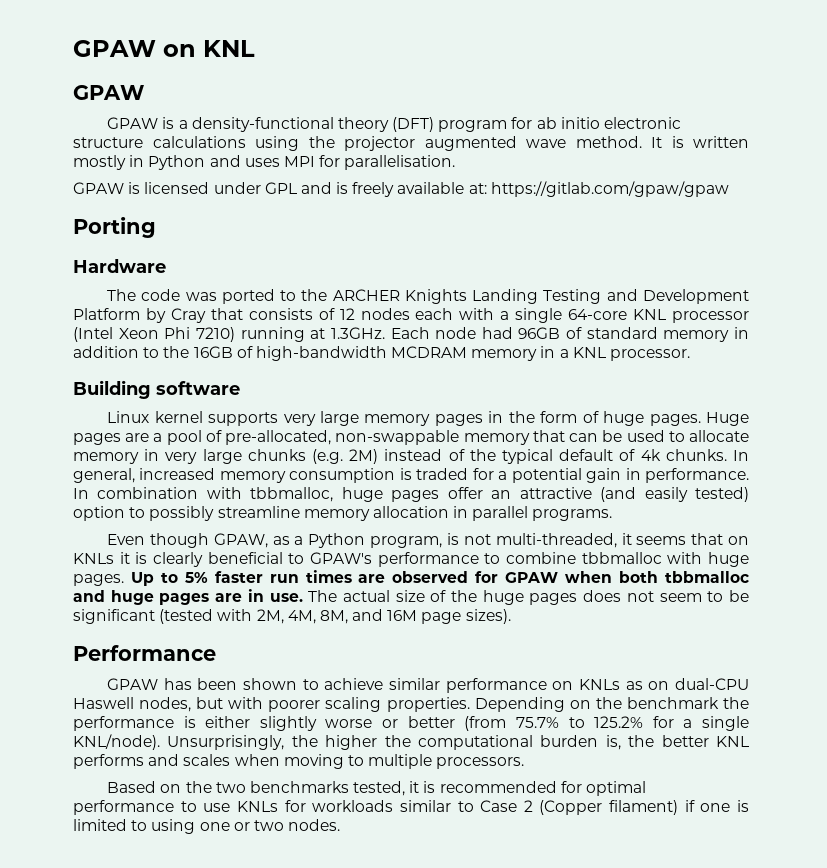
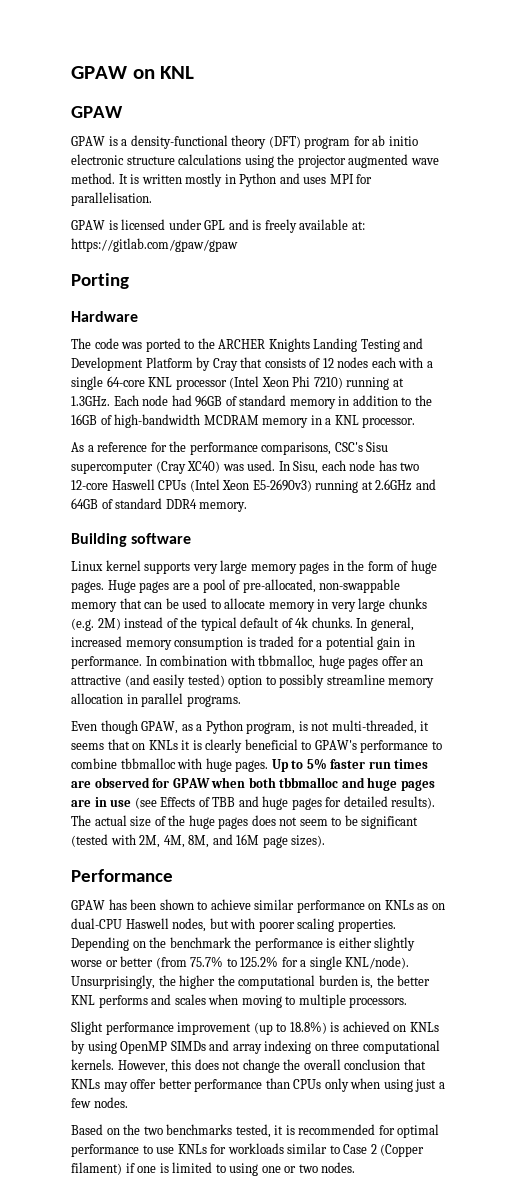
+ As a reference for the performance comparisons, CSC's Sisu supercomputer (Cray XC40) was used. In Sisu, each node has two 12-core Haswell CPUs (Intel Xeon E5-2690v3) running at 2.6GHz and 64GB of standard DDR4 memory.
- Up to 5% faster run times are observed for GPAW when both tbbmalloc and huge pages are in use.
+ Up to 5% faster run times are observed for GPAW when both tbbmalloc and huge pages are in use (see Effects of TBB and huge pages for detailed results).
+ Slight performance improvement (up to 18.8%) is achieved on KNLs by using OpenMP SIMDs and array indexing on three computational kernels. However, this does not change the overall conclusion that KNLs may offer better performance than CPUs only when using just a few nodes.

